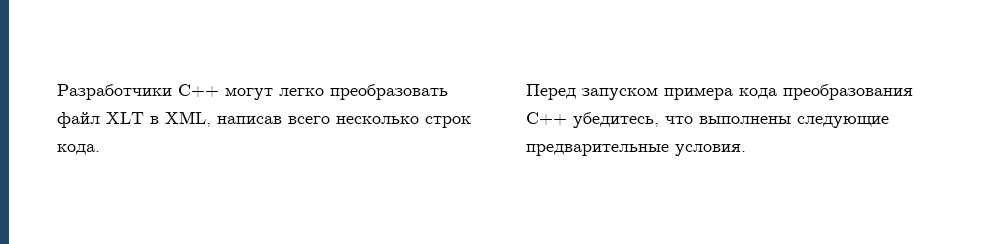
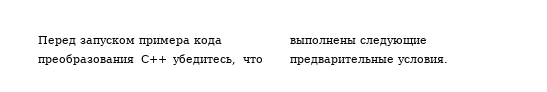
- Разработчики C++ могут легко преобразовать файл XLT в XML, написав всего несколько строк кода.

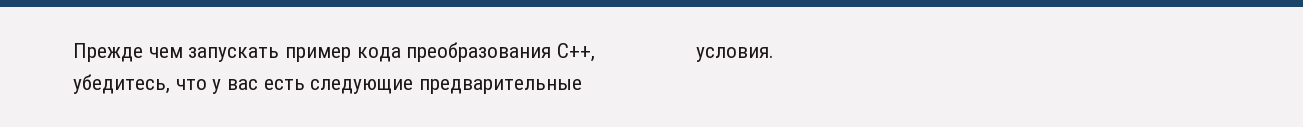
- Перед запуском примера кода преобразования C++ убедитесь, что выполнены следующие предварительные условия.
+ Прежде чем запускать пример кода преобразования C++, убедитесь, что у вас есть следующие предварительные условия.

